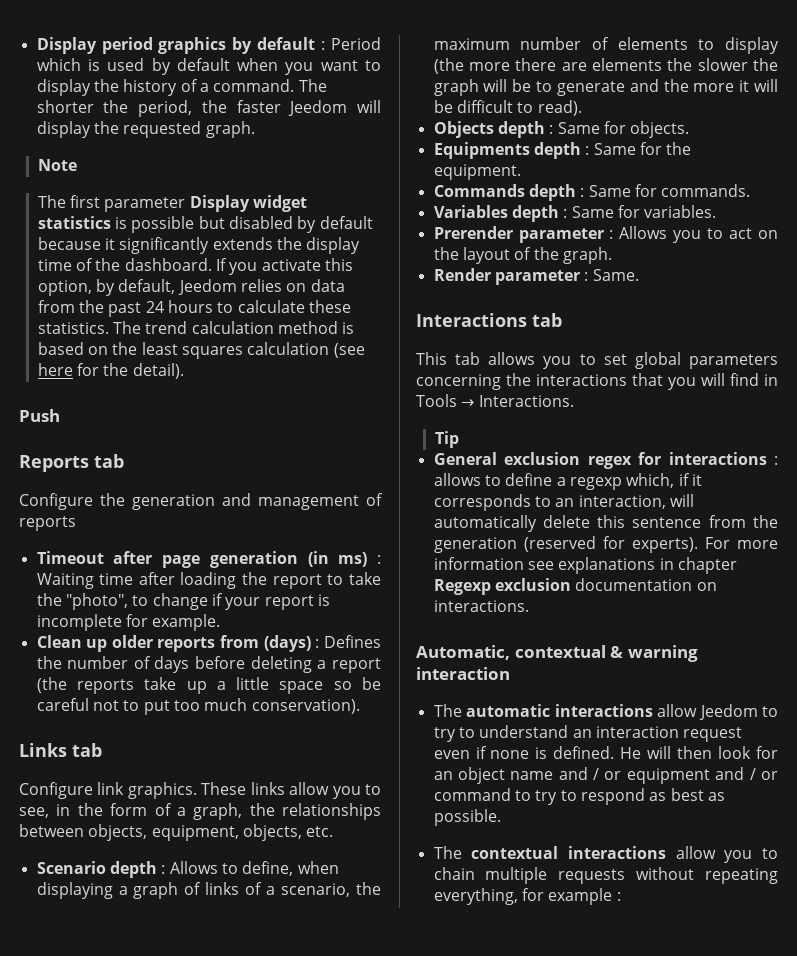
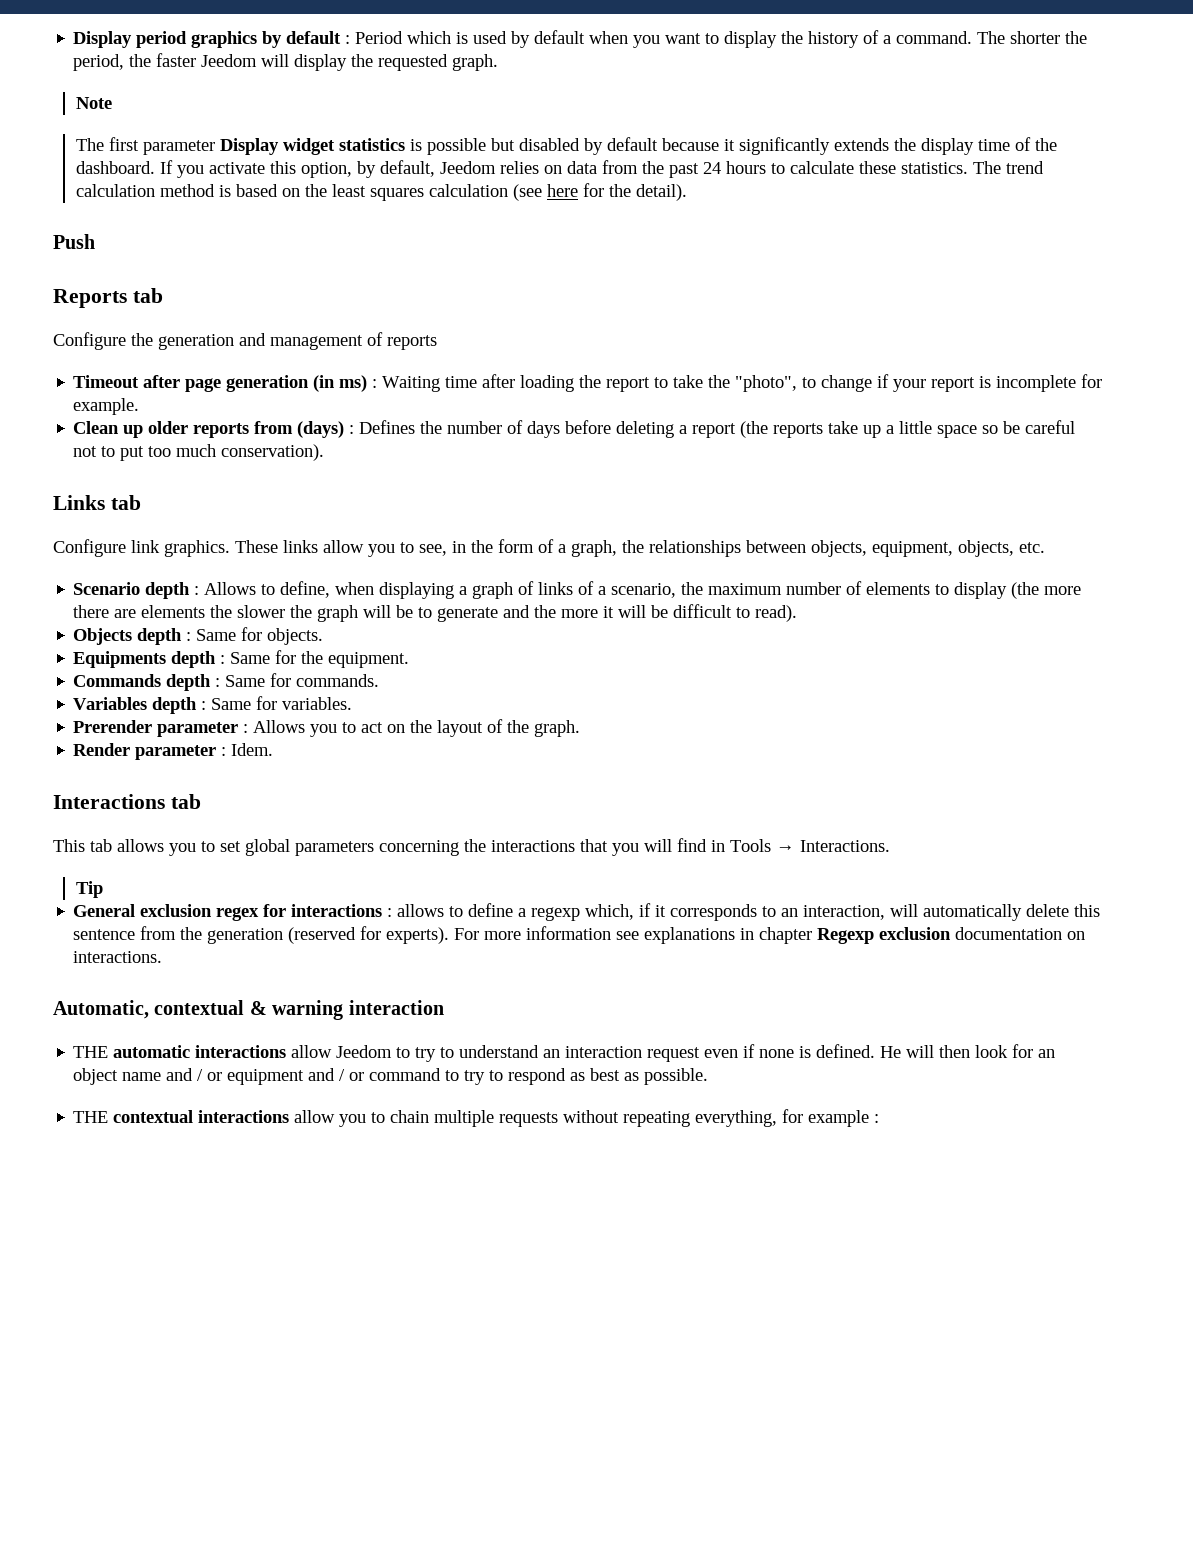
- Render parameter : Same.
+ Render parameter : Idem.
- The automatic interactions allow Jeedom to try to understand an interaction request even if none is defined.
+ THE automatic interactions allow Jeedom to try to understand an interaction request even if none is defined.
- The contextual interactions allow you to chain multiple requests without repeating everything, for example :
+ THE contextual interactions allow you to chain multiple requests without repeating everything, for example :

